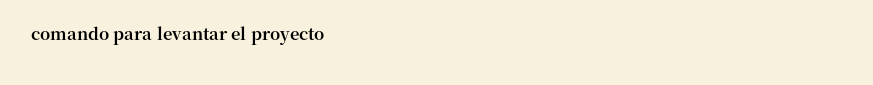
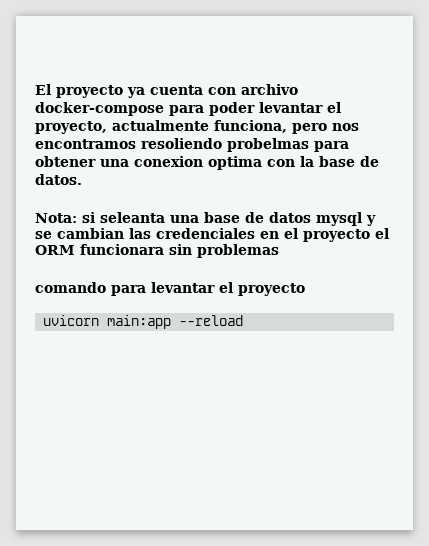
+ El proyecto ya cuenta con archivo docker-compose para poder levantar el proyecto, actualmente funciona, pero nos encontramos resoliendo probelmas para obtener una conexion optima con la base de datos.
+ Nota: si seleanta una base de datos mysql y se cambian las credenciales en el proyecto el ORM funcionara sin problemas
+ uvicorn main:app --reload

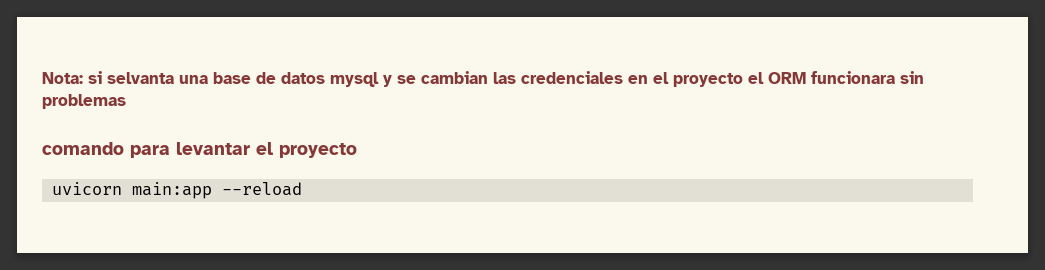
- El proyecto ya cuenta con archivo docker-compose para poder levantar el proyecto, actualmente funciona, pero nos encontramos resoliendo probelmas para obtener una conexion optima con la base de datos.
- Nota: si seleanta una base de datos mysql y se cambian las credenciales en el proyecto el ORM funcionara sin problemas
+ Nota: si selvanta una base de datos mysql y se cambian las credenciales en el proyecto el ORM funcionara sin problemas

